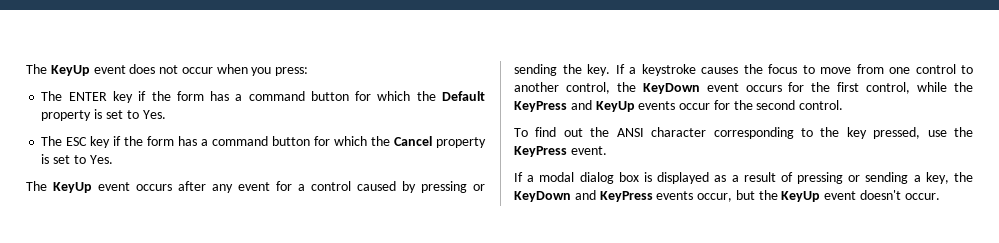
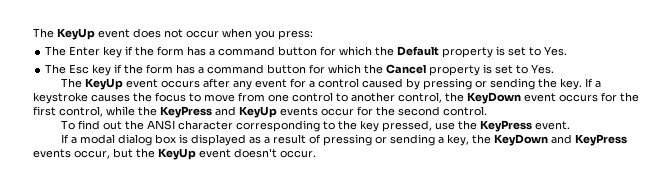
- The ENTER key if the form has a command button for which the Default property is set to Yes.
+ The Enter key if the form has a command button for which the Default property is set to Yes.
- The ESC key if the form has a command button for which the Cancel property is set to Yes.
+ The Esc key if the form has a command button for which the Cancel property is set to Yes.

